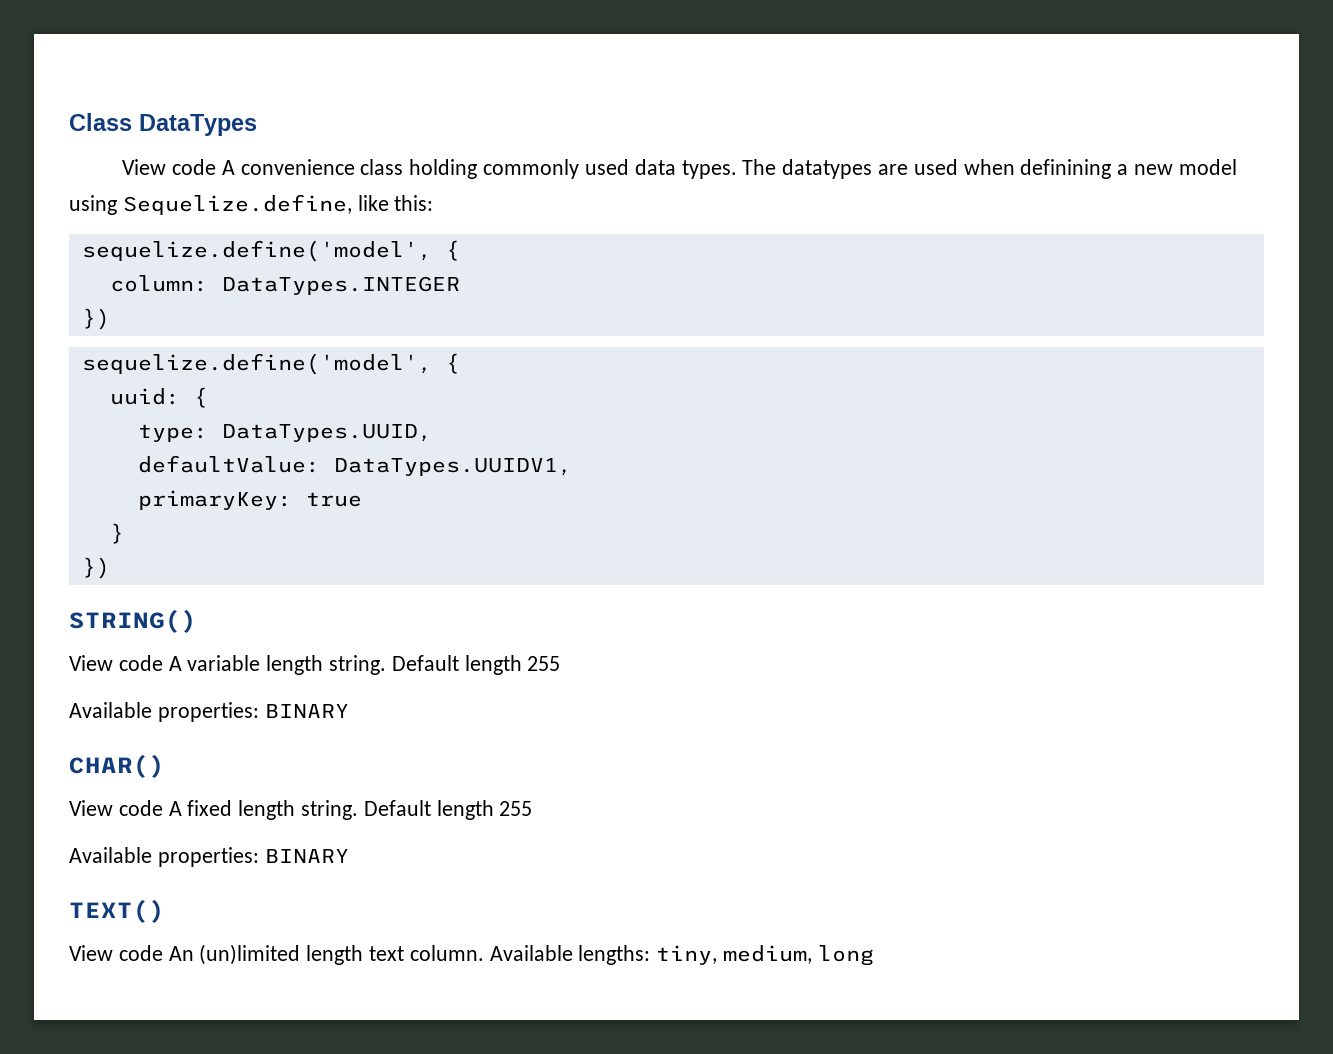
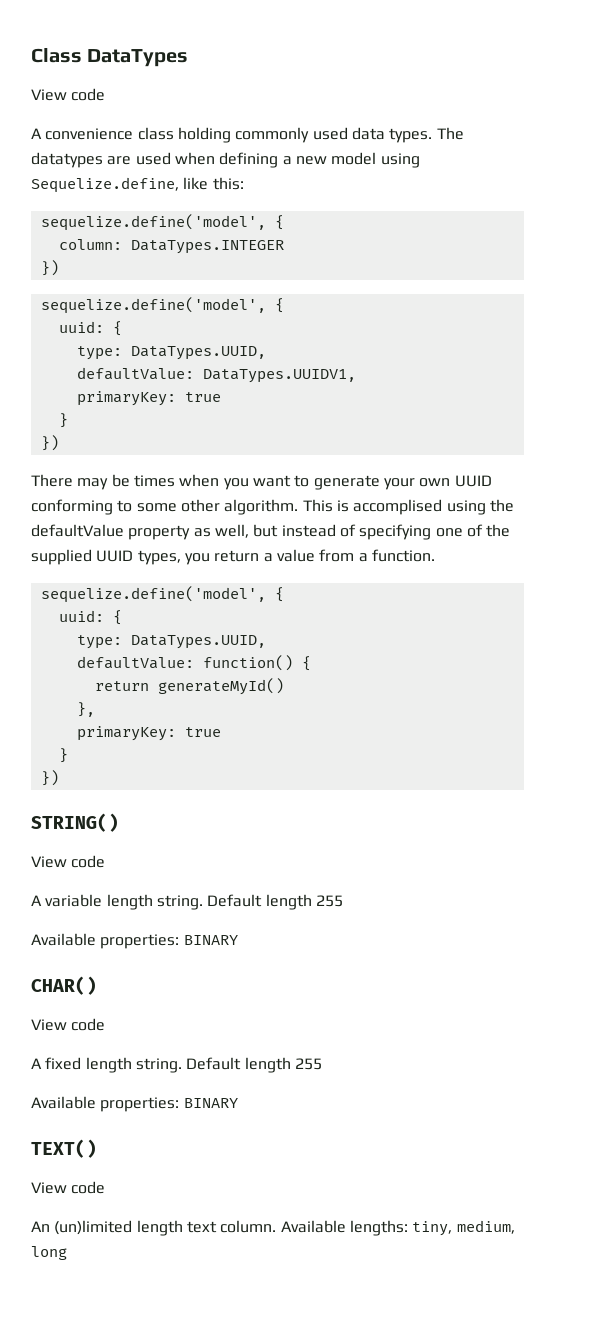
  Class DataTypes
- View code A convenience class holding commonly used data types.
+ View code
+ A convenience class holding commonly used data types.
- The datatypes are used when definining a new model using Sequelize.define, like this:
+ The datatypes are used when defining a new model using Sequelize.define, like this:
+ There may be times when you want to generate your own UUID conforming to some other algorithm. This is accomplised using the defaultValue property as well, but instead of specifying one of the supplied UUID types, you return a value from a function.
+ sequelize.define('model', {
+ uuid: {
+ type: DataTypes.UUID,
+ defaultValue: function() {
+ return generateMyId()
+ },
+ primaryKey: true
+ }
+ })
  STRING()
- View code A variable length string.
+ View code
+ A variable length string.
  CHAR()
- View code A fixed length string.
+ View code
+ A fixed length string.
  TEXT()
- View code An (un)limited length text column.
+ View code
+ An (un)limited length text column.

